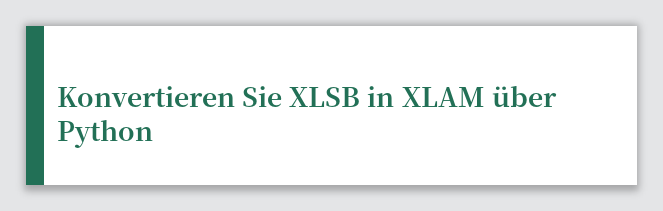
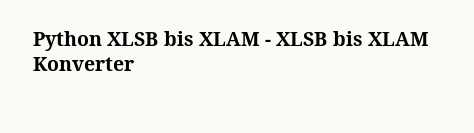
- Konvertieren Sie XLSB in XLAM über Python
+ Python XLSB bis XLAM - XLSB bis XLAM Konverter

